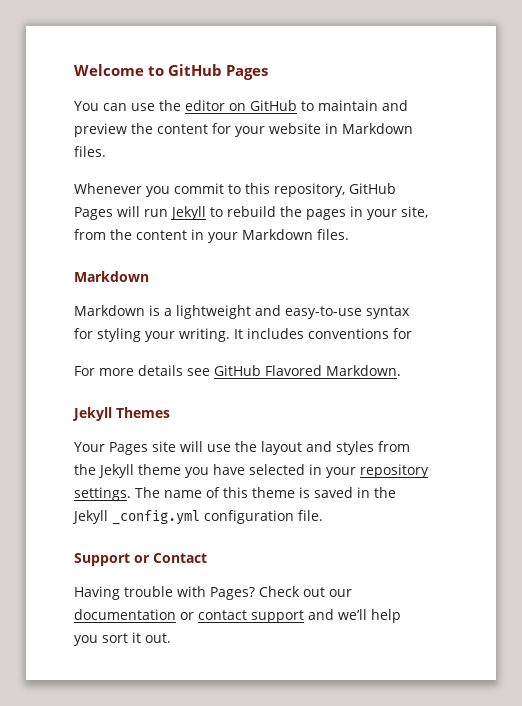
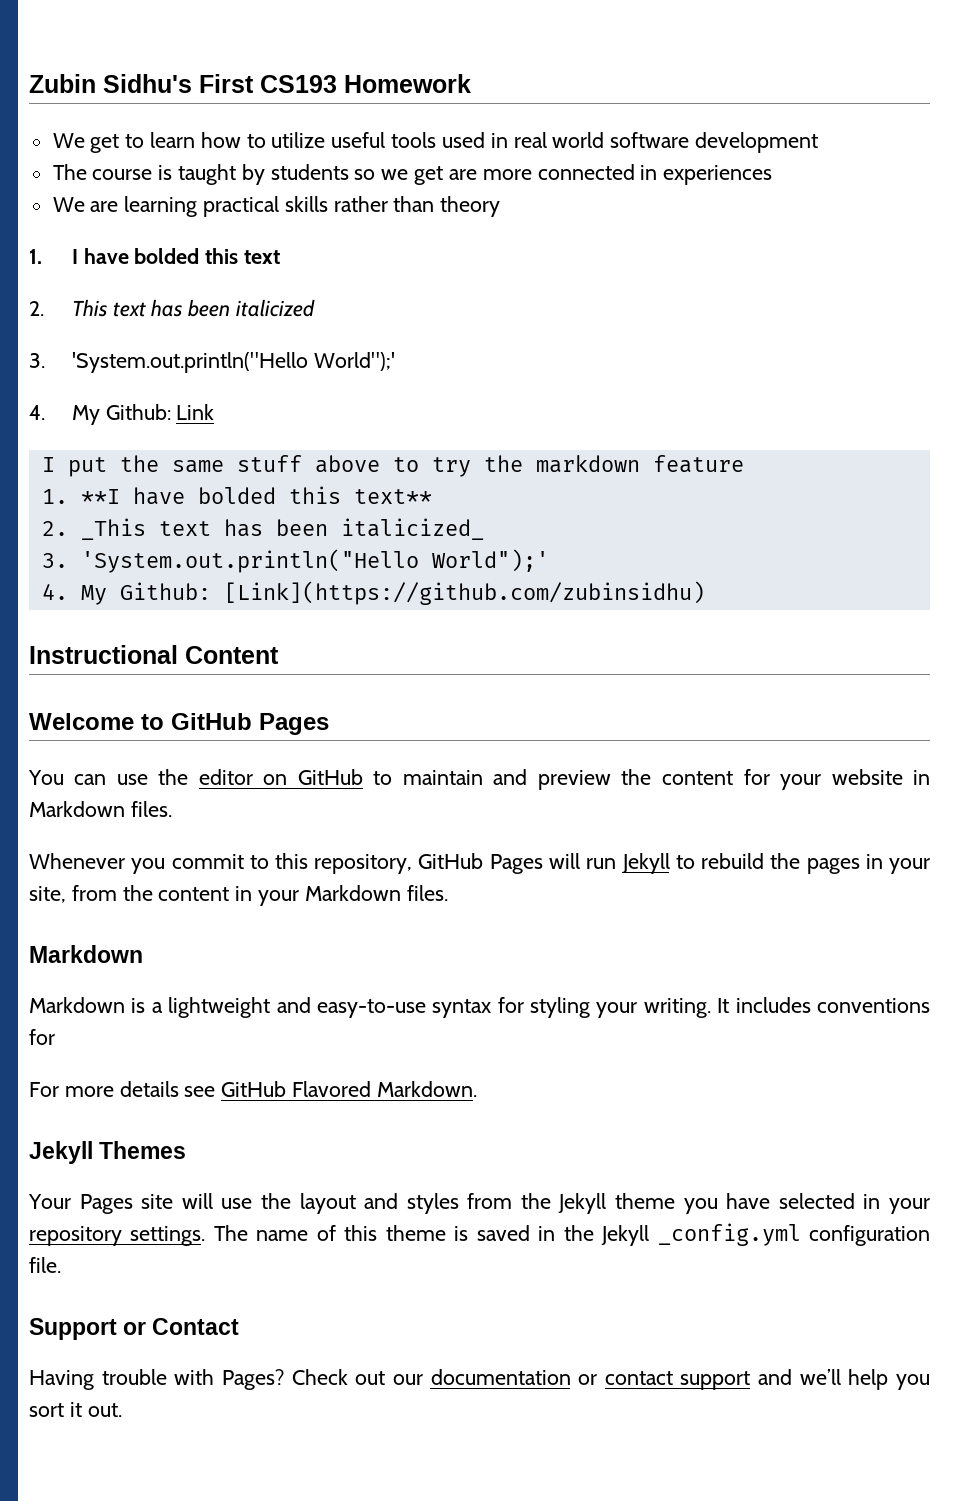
+ Zubin Sidhu's First CS193 Homework
+ We get to learn how to utilize useful tools used in real world software development
+ The course is taught by students so we get are more connected in experiences
+ We are learning practical skills rather than theory
+ 1. I have bolded this text
+ 2. This text has been italicized
+ 3. 'System.out.println("Hello World");'
+ 4. My Github: Link
+ I put the same stuff above to try the markdown feature
+ 1. **I have bolded this text**
+ 2. _This text has been italicized_
+ 3. 'System.out.println("Hello World");'
+ 4. My Github: [Link](https://github.com/zubinsidhu)
+ Instructional Content

